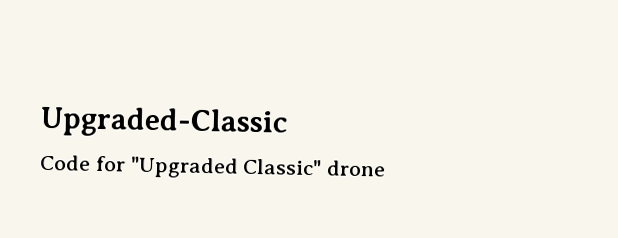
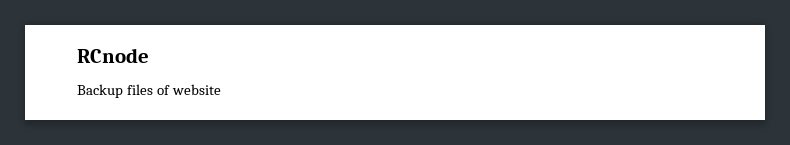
- Upgraded-Classic
- Code for "Upgraded Classic" drone
+ RCnode
+ Backup files of website

